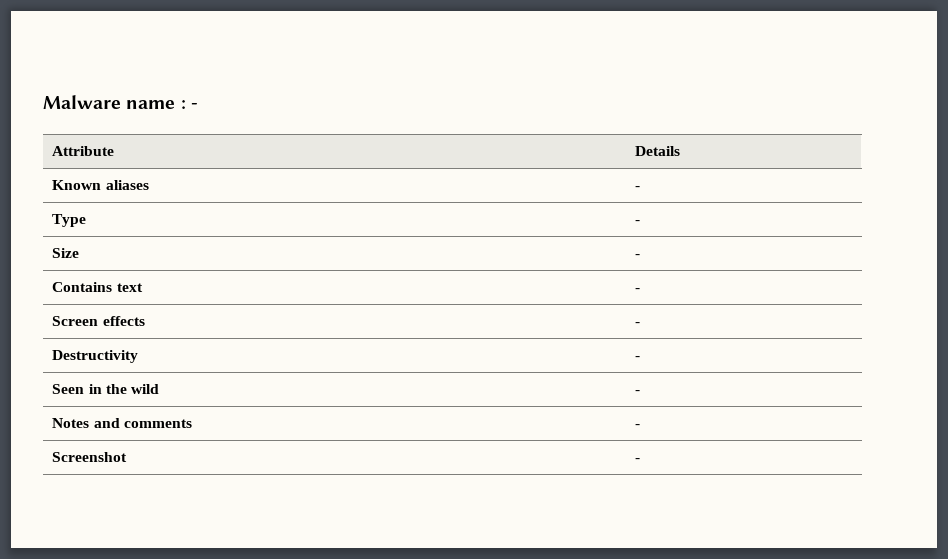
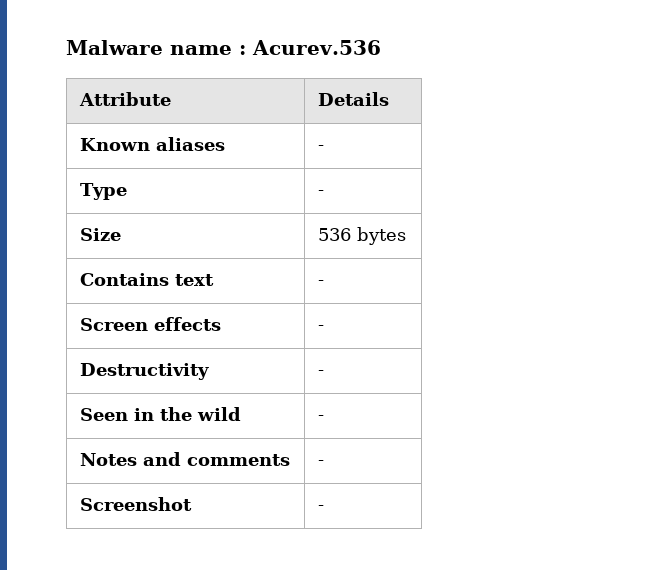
- Malware name : -
+ Malware name : Acurev.536
- Size | -
+ Size | 536 bytes

